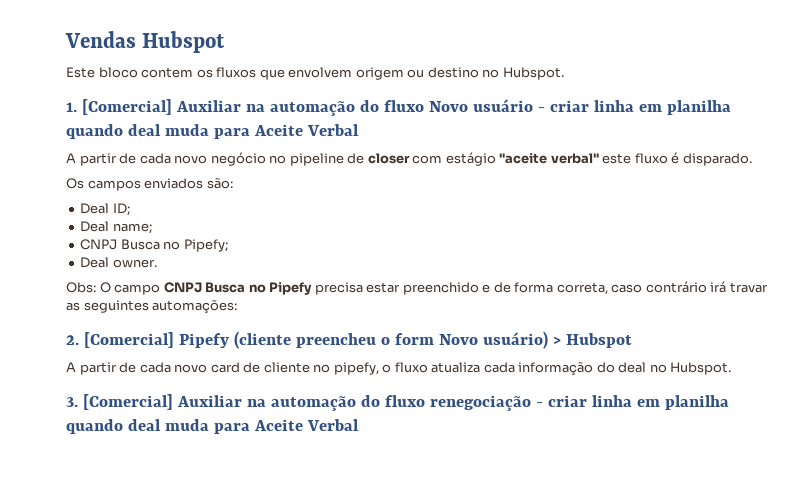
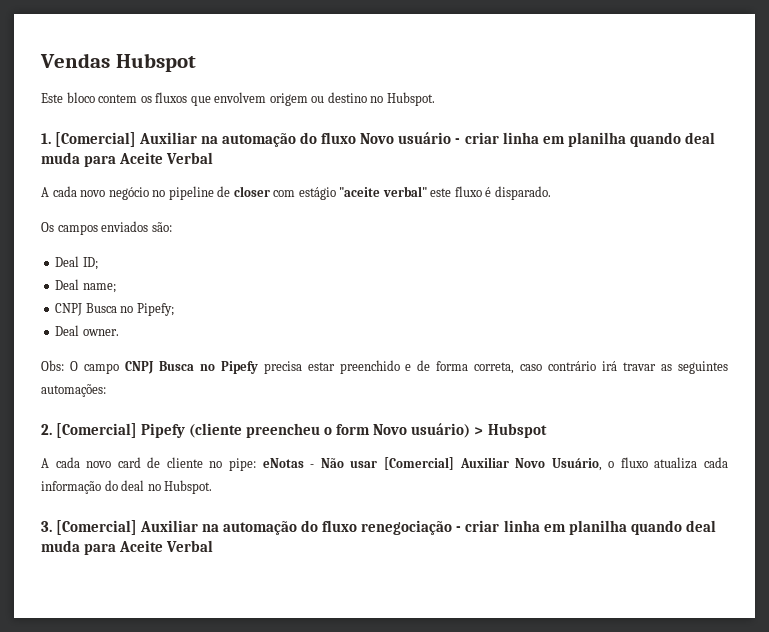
- A partir de cada novo negócio no pipeline de closer com estágio "aceite verbal" este fluxo é disparado.
+ A cada novo negócio no pipeline de closer com estágio "aceite verbal" este fluxo é disparado.
- A partir de cada novo card de cliente no pipefy, o fluxo atualiza cada informação do deal no Hubspot.
+ A cada novo card de cliente no pipe: eNotas - Não usar [Comercial] Auxiliar Novo Usuário, o fluxo atualiza cada informação do deal no Hubspot.

